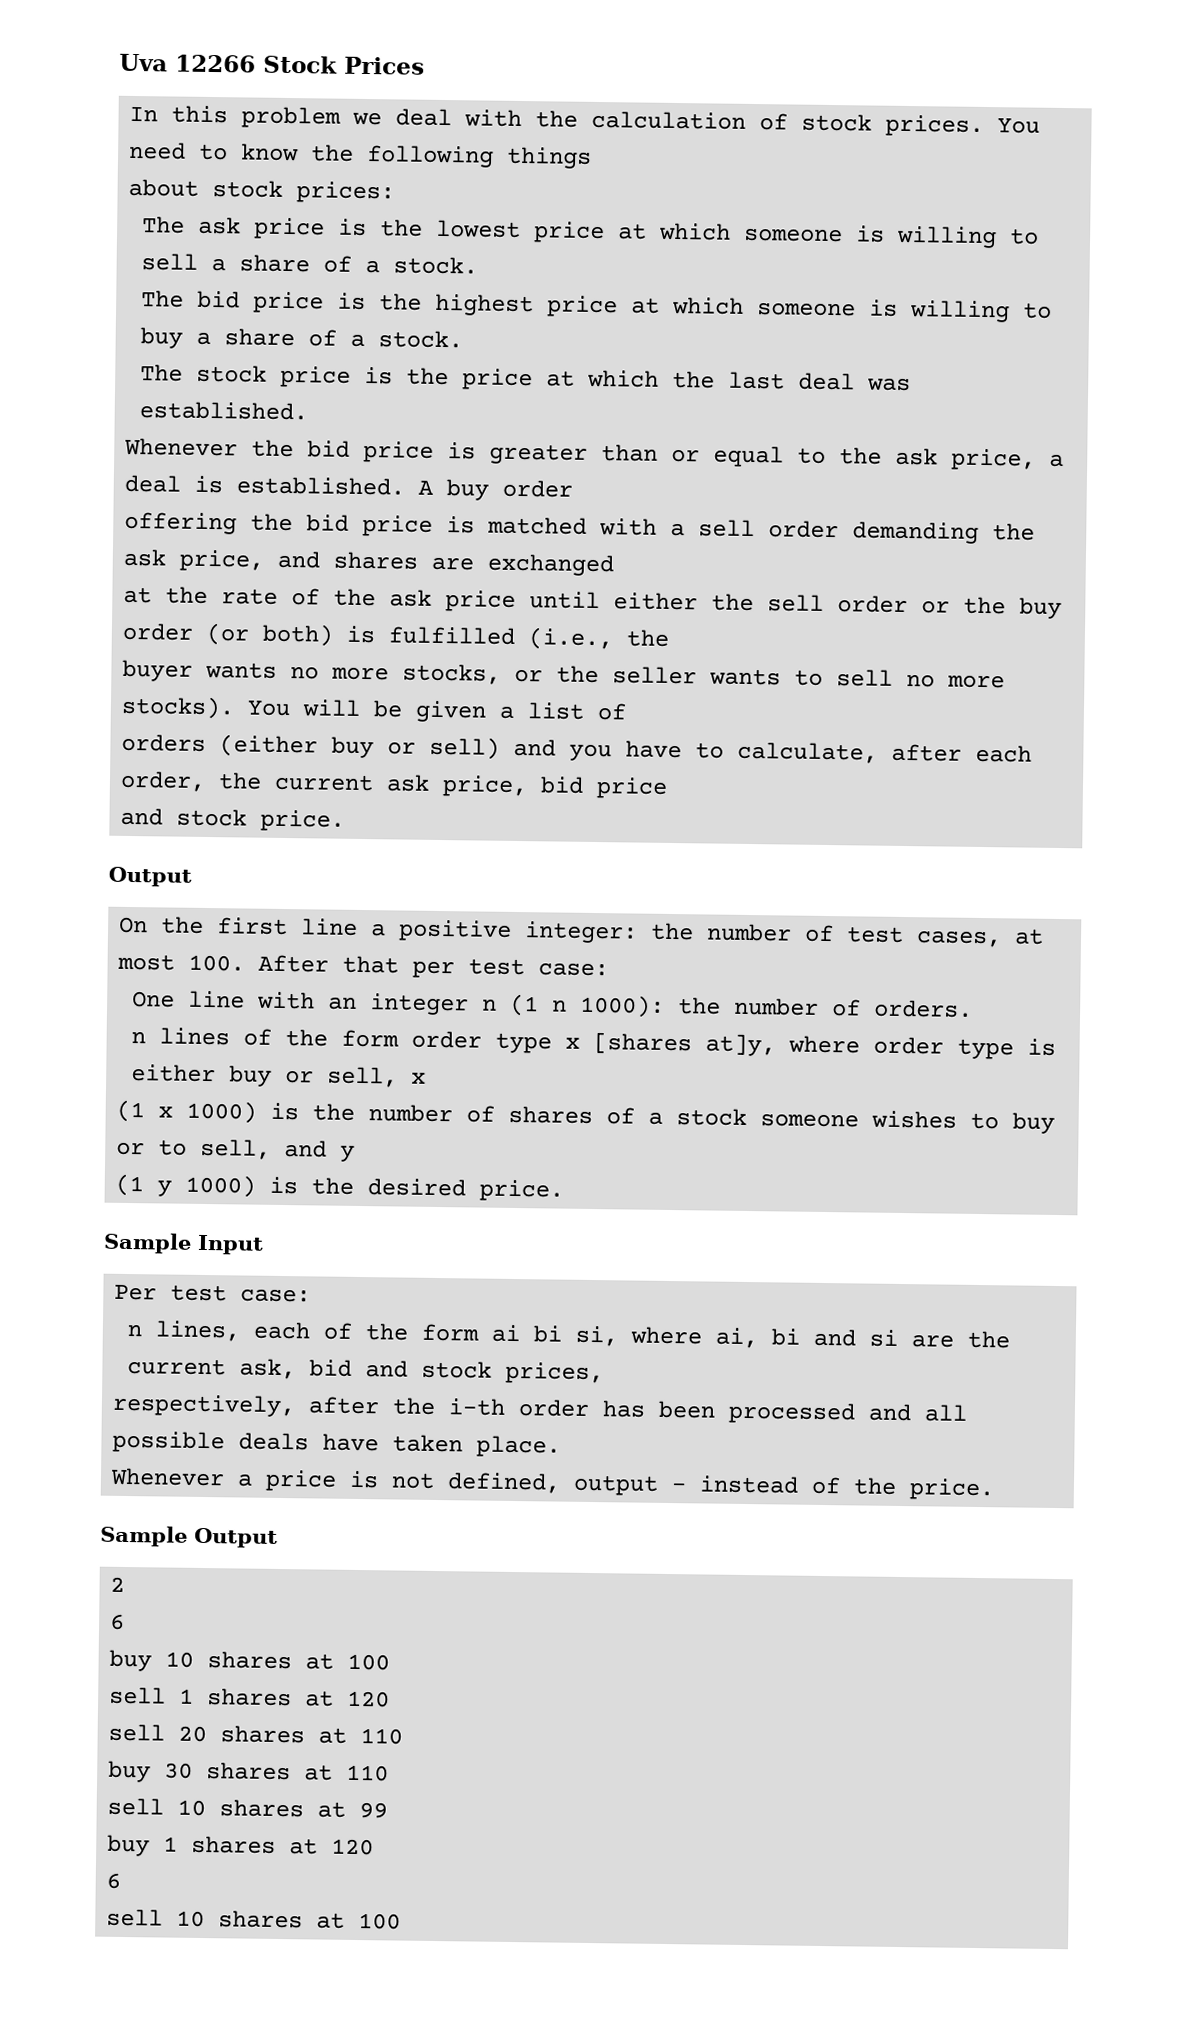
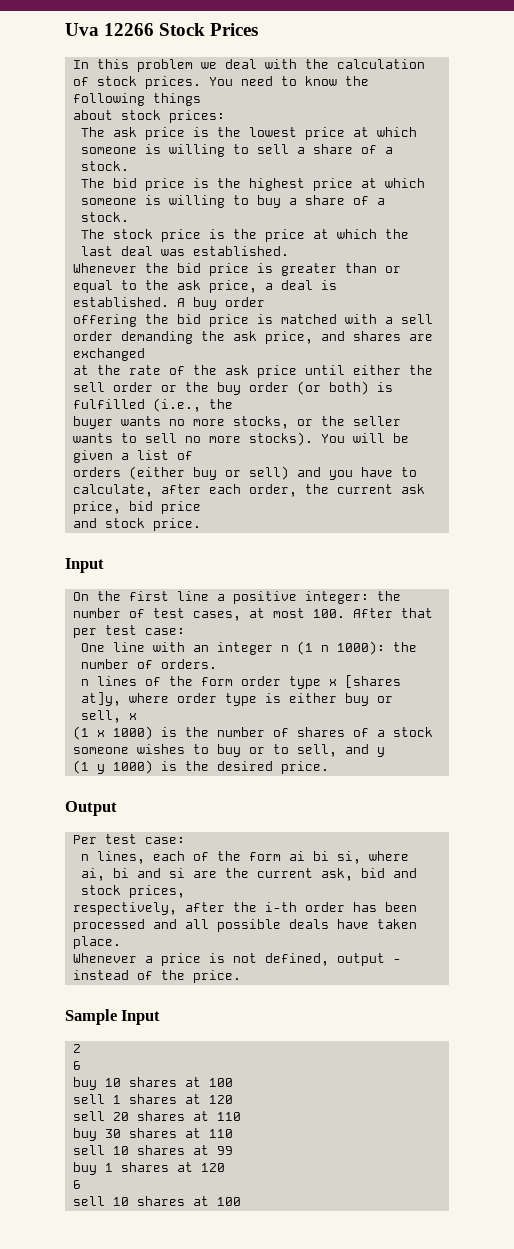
  and stock price.
- Output
+ Input
- Sample Input
+ Output
- Sample Output
+ Sample Input

